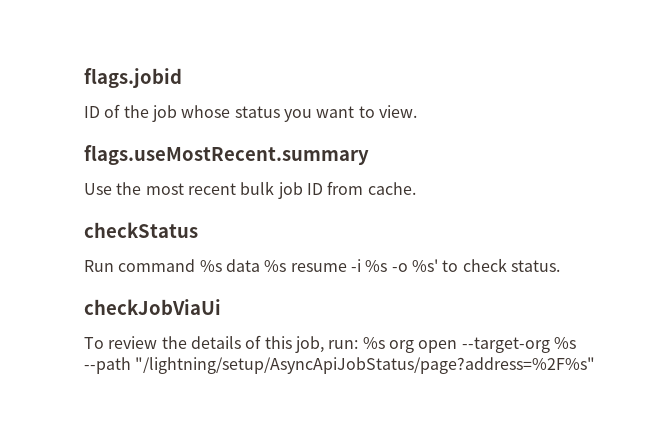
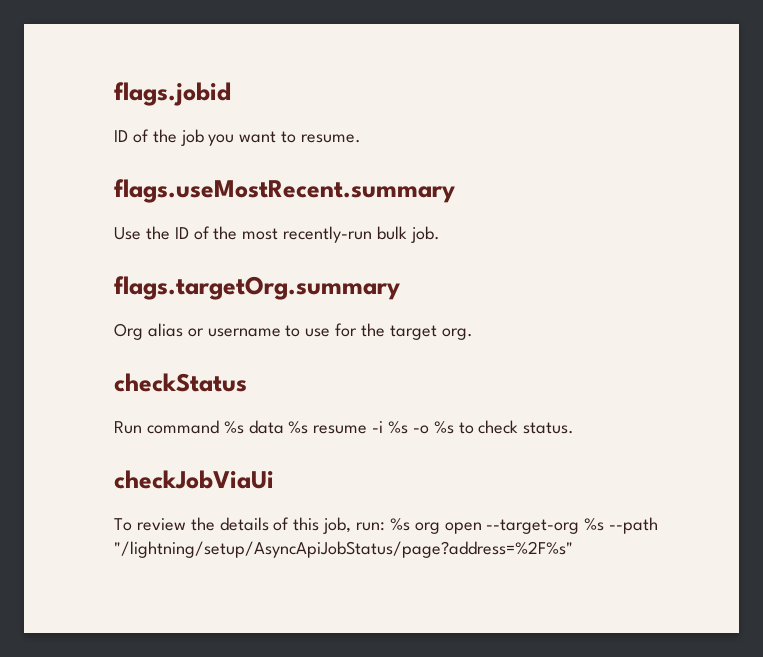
- ID of the job whose status you want to view.
+ ID of the job you want to resume.
- Use the most recent bulk job ID from cache.
+ Use the ID of the most recently-run bulk job.
+ flags.targetOrg.summary
+ Org alias or username to use for the target org.
- Run command %s data %s resume -i %s -o %s' to check status.
+ Run command %s data %s resume -i %s -o %s to check status.

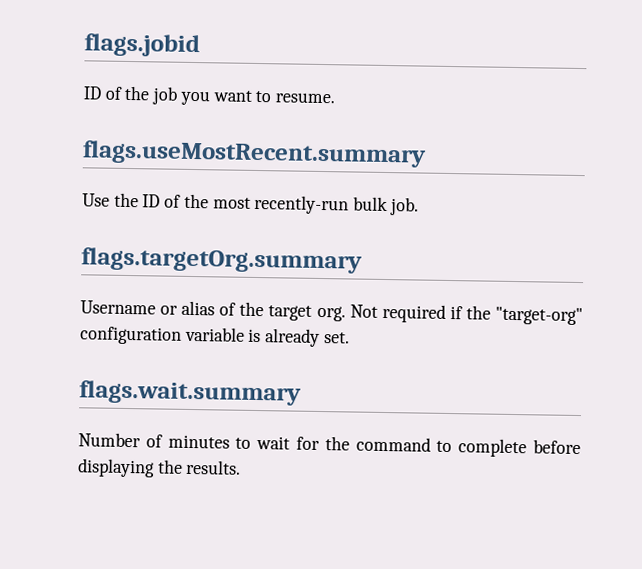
- Org alias or username to use for the target org.
- checkStatus
- Run command %s data %s resume -i %s -o %s to check status.
- checkJobViaUi
- To review the details of this job, run: %s org open --target-org %s --path "/lightning/setup/AsyncApiJobStatus/page?address=%2F%s"
+ Username or alias of the target org. Not required if the "target-org" configuration variable is already set.
+ flags.wait.summary
+ Number of minutes to wait for the command to complete before displaying the results.

